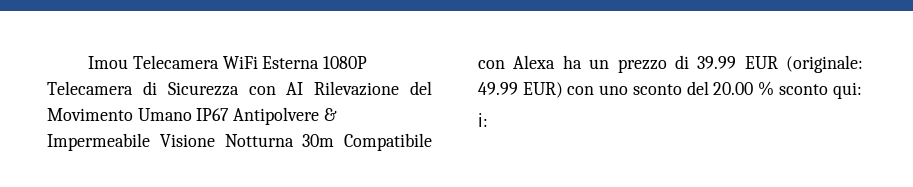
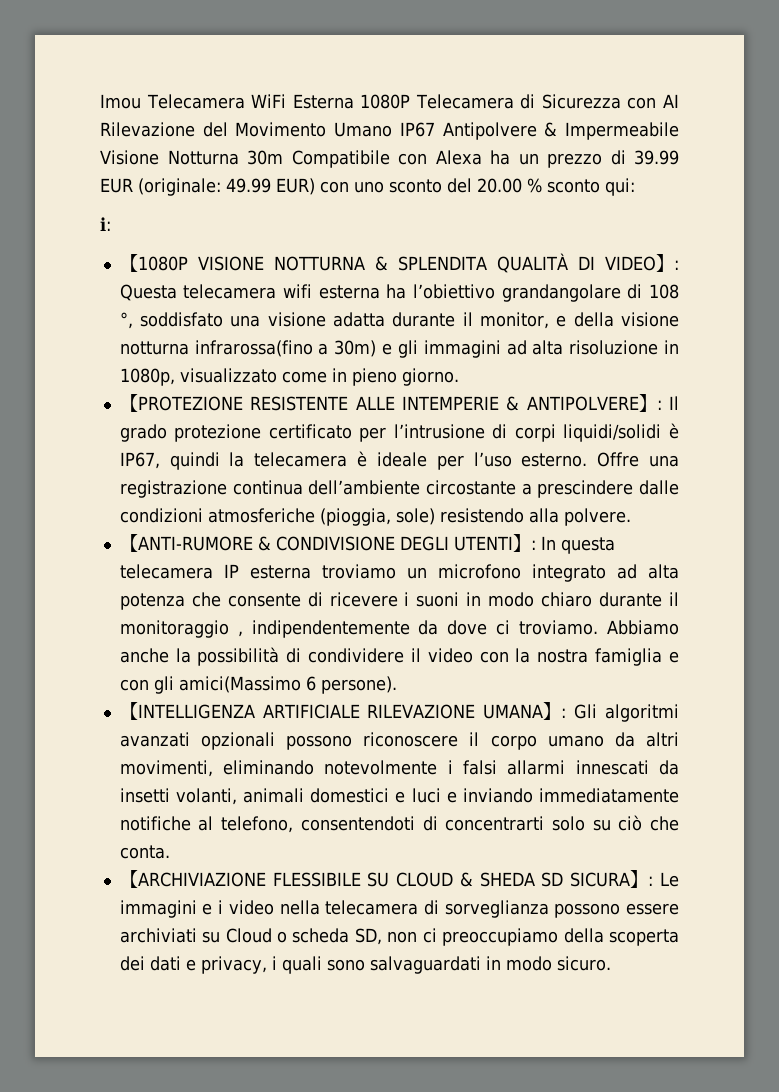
+ 【1080P VISIONE NOTTURNA & SPLENDITA QUALITÀ DI VIDEO】: Questa telecamera wifi esterna ha l’obiettivo grandangolare di 108 °, soddisfato una visione adatta durante il monitor, e della visione notturna infrarossa(fino a 30m) e gli immagini ad alta risoluzione in 1080p, visualizzato come in pieno giorno.
+ 【PROTEZIONE RESISTENTE ALLE INTEMPERIE & ANTIPOLVERE】: Il grado protezione certificato per l’intrusione di corpi liquidi/solidi è IP67, quindi la telecamera è ideale per l’uso esterno. Offre una registrazione continua dell’ambiente circostante a prescindere dalle condizioni atmosferiche (pioggia, sole) resistendo alla polvere.
+ 【ANTI-RUMORE & CONDIVISIONE DEGLI UTENTI】: In questa telecamera IP esterna troviamo un microfono integrato ad alta potenza che consente di ricevere i suoni in modo chiaro durante il monitoraggio , indipendentemente da dove ci troviamo. Abbiamo anche la possibilità di condividere il video con la nostra famiglia e con gli amici(Massimo 6 persone).
+ 【INTELLIGENZA ARTIFICIALE RILEVAZIONE UMANA】: Gli algoritmi avanzati opzionali possono riconoscere il corpo umano da altri movimenti, eliminando notevolmente i falsi allarmi innescati da insetti volanti, animali domestici e luci e inviando immediatamente notifiche al telefono, consentendoti di concentrarti solo su ciò che conta.
+ 【ARCHIVIAZIONE FLESSIBILE SU CLOUD & SHEDA SD SICURA】: Le immagini e i video nella telecamera di sorveglianza possono essere archiviati su Cloud o scheda SD, non ci preoccupiamo della scoperta dei dati e privacy, i quali sono salvaguardati in modo sicuro.

